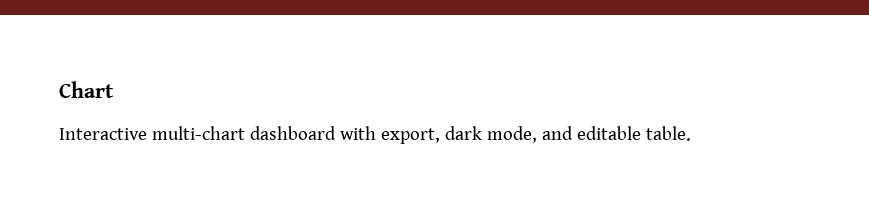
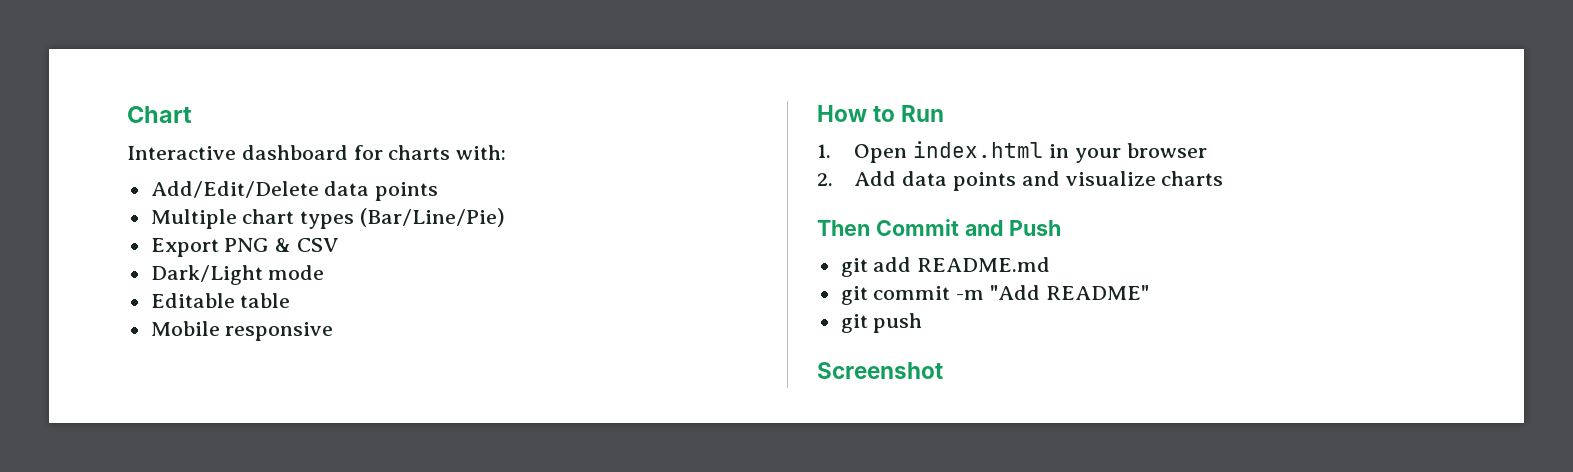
- Interactive multi-chart dashboard with export, dark mode, and editable table.
+ Interactive dashboard for charts with:
+ Add/Edit/Delete data points
+ Multiple chart types (Bar/Line/Pie)
+ Export PNG & CSV
+ Dark/Light mode
+ Editable table
+ Mobile responsive
+ How to Run
+ 1. Open index.html in your browser
+ 2. Add data points and visualize charts
+ Then Commit and Push
+ git add README.md
+ git commit -m "Add README"
+ git push
+ Screenshot

